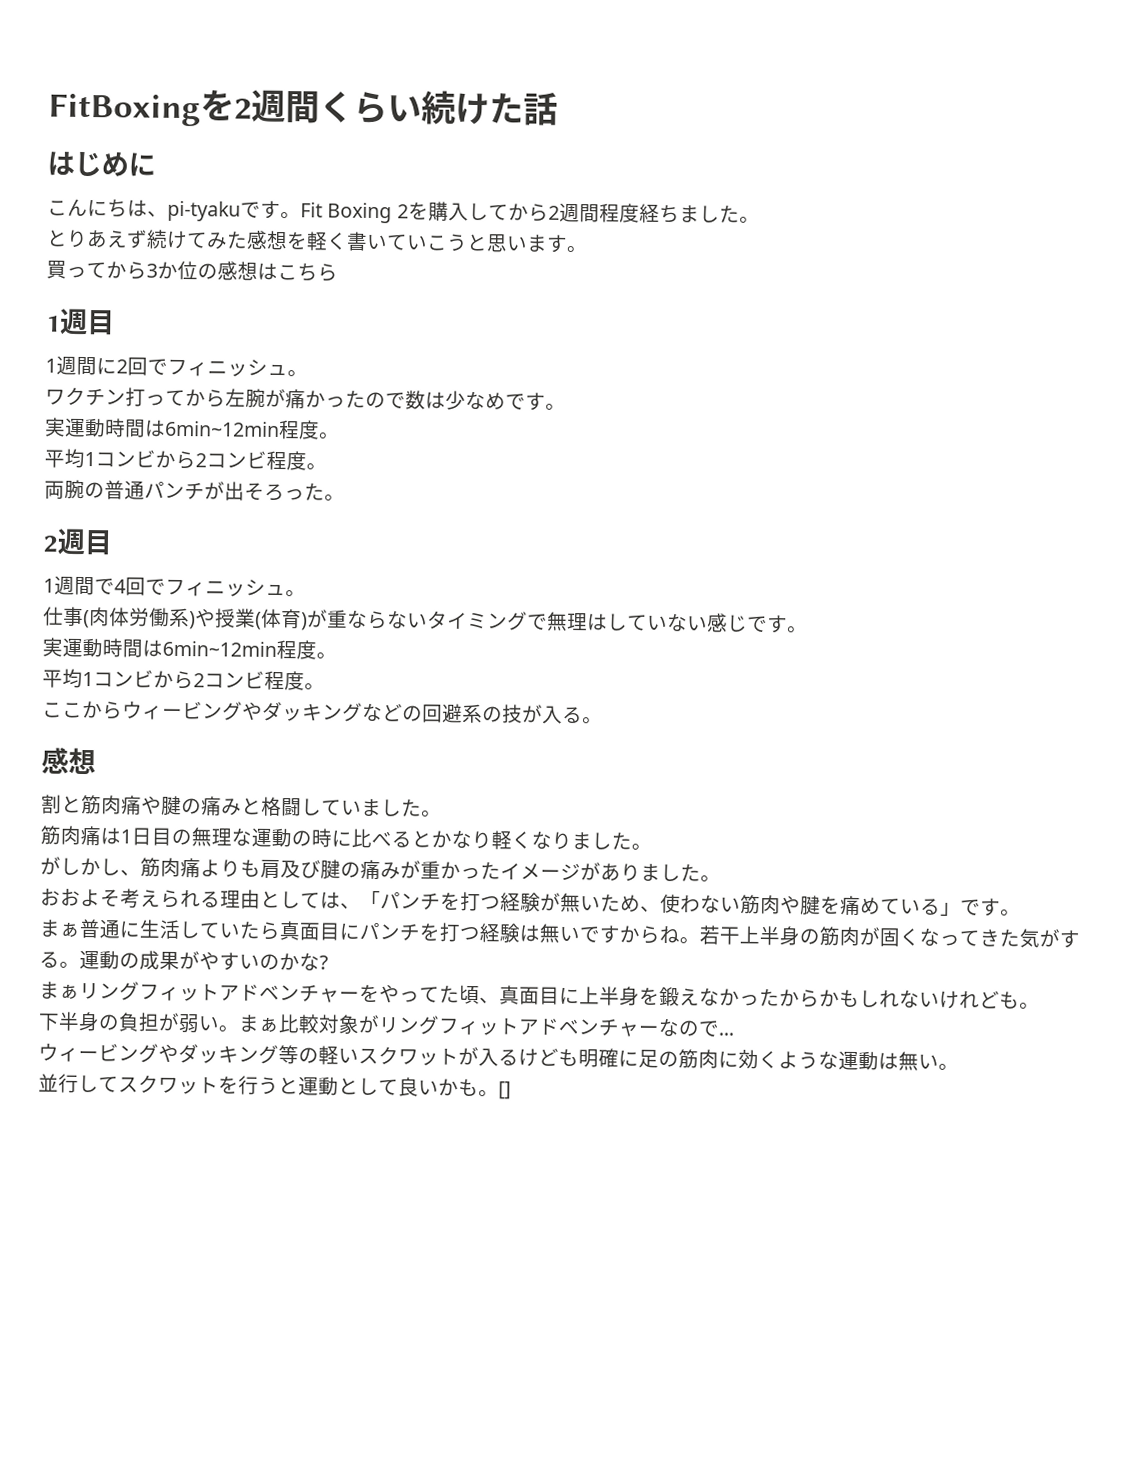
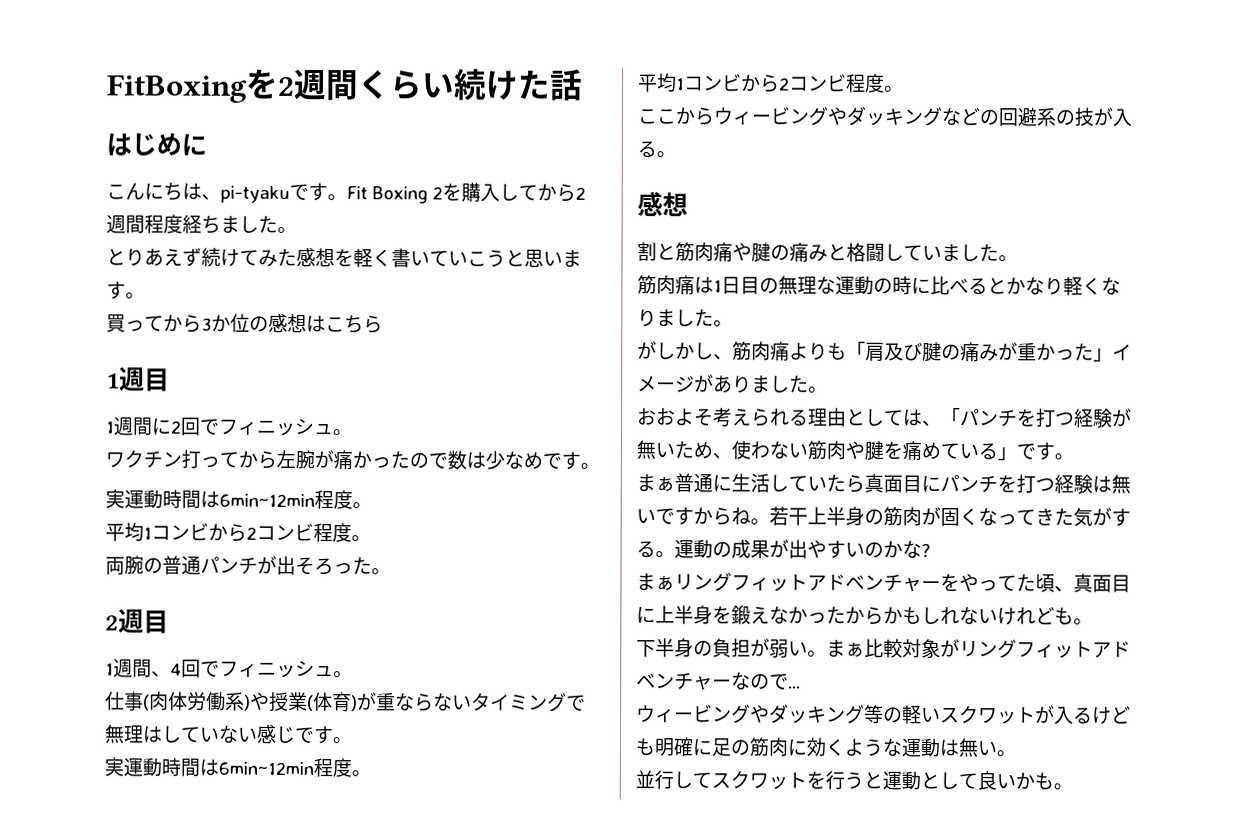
- 1週間で4回でフィニッシュ。
+ 1週間、4回でフィニッシュ。
- がしかし、筋肉痛よりも肩及び腱の痛みが重かったイメージがありました。
+ がしかし、筋肉痛よりも「肩及び腱の痛みが重かった」イメージがありました。
- 運動の成果がやすいのかな?
+ 運動の成果が出やすいのかな?
- []

